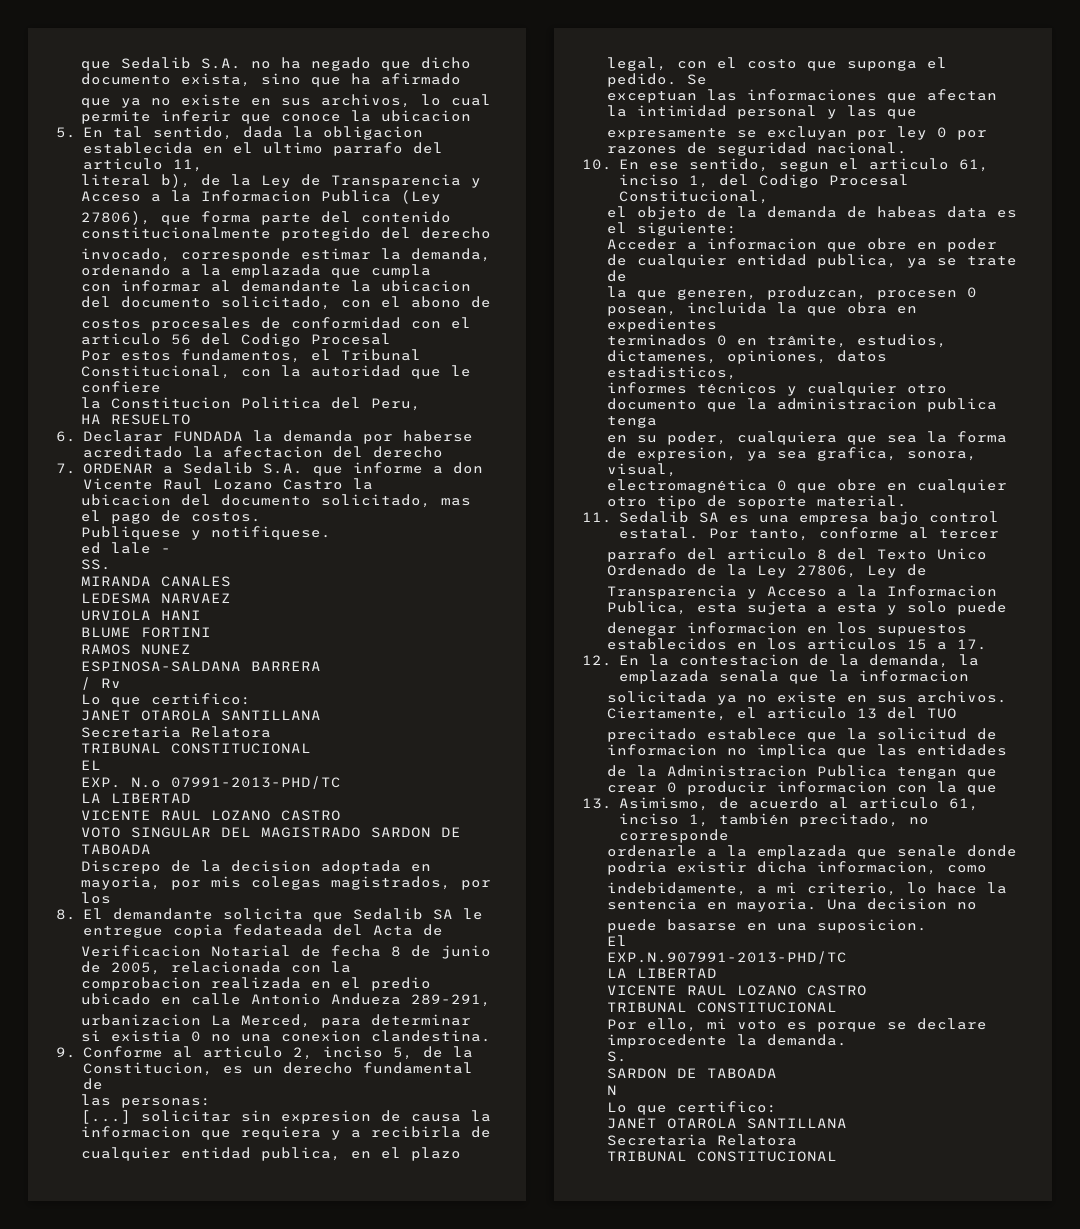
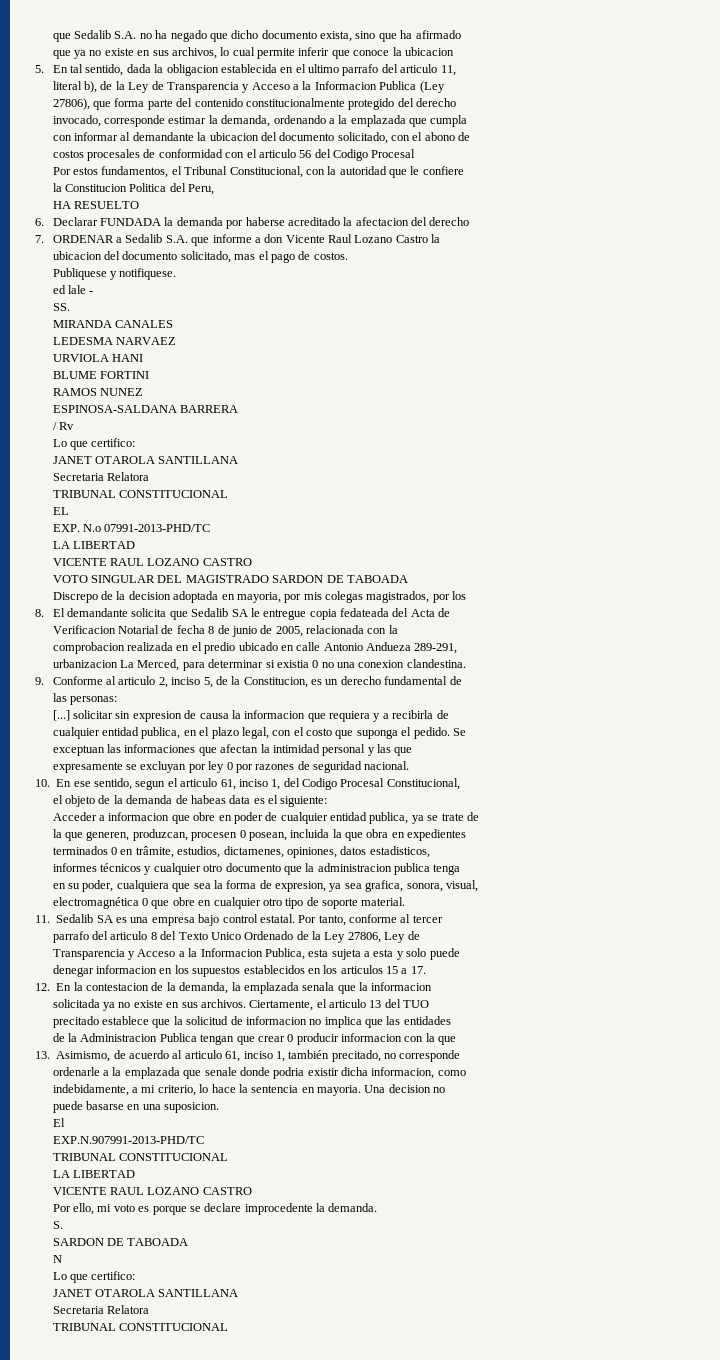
  EXP.N.907991-2013-PHD/TC
+ TRIBUNAL CONSTITUCIONAL
  LA LIBERTAD
  VICENTE RAUL LOZANO CASTRO
- TRIBUNAL CONSTITUCIONAL

